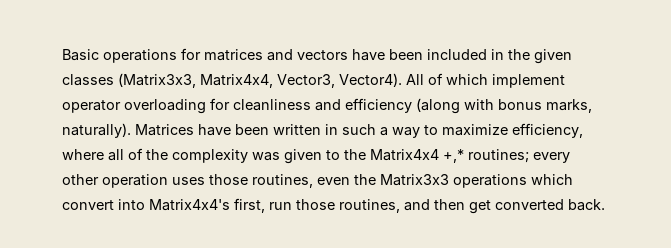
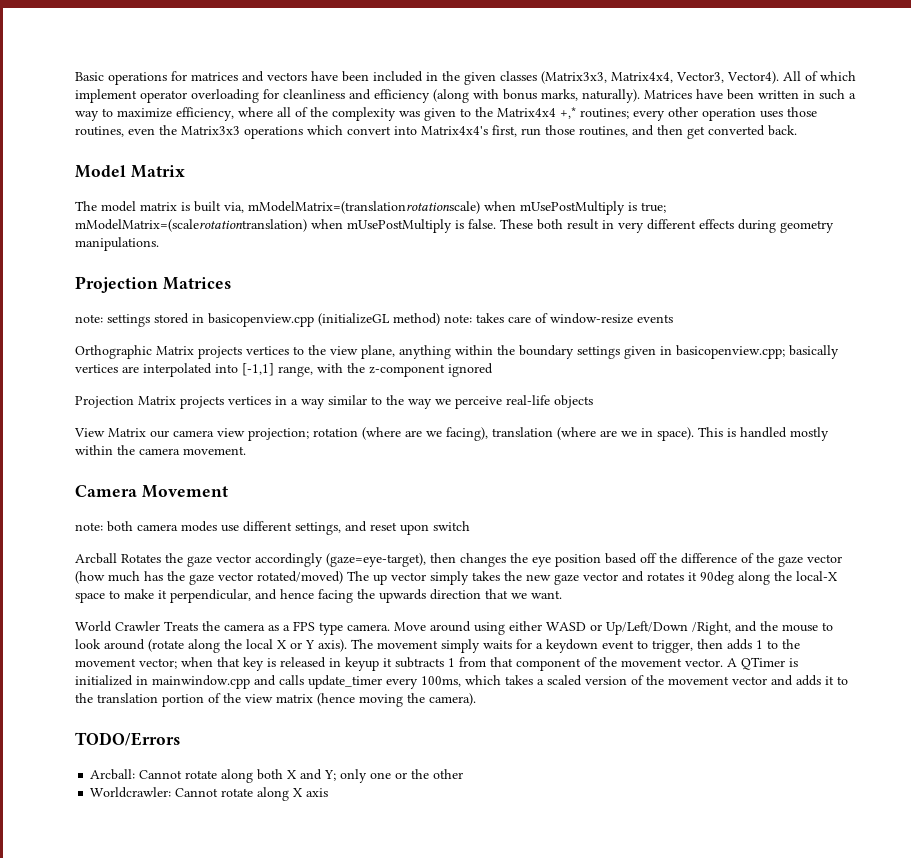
+ Model Matrix
+ The model matrix is built via, mModelMatrix=(translationrotationscale) when mUsePostMultiply is true; mModelMatrix=(scalerotationtranslation) when mUsePostMultiply is false. These both result in very different effects during geometry manipulations.
+ Projection Matrices
+ note: settings stored in basicopenview.cpp (initializeGL method) note: takes care of window-resize events
+ Orthographic Matrix projects vertices to the view plane, anything within the boundary settings given in basicopenview.cpp; basically vertices are interpolated into [-1,1] range, with the z-component ignored
+ Projection Matrix projects vertices in a way similar to the way we perceive real-life objects
+ View Matrix our camera view projection; rotation (where are we facing), translation (where are we in space). This is handled mostly within the camera movement.
+ Camera Movement
+ note: both camera modes use different settings, and reset upon switch
+ Arcball Rotates the gaze vector accordingly (gaze=eye-target), then changes the eye position based off the difference of the gaze vector (how much has the gaze vector rotated/moved) The up vector simply takes the new gaze vector and rotates it 90deg along the local-X space to make it perpendicular, and hence facing the upwards direction that we want.
+ World Crawler Treats the camera as a FPS type camera. Move around using either WASD or Up/Left/Down /Right, and the mouse to look around (rotate along the local X or Y axis). The movement simply waits for a keydown event to trigger, then adds 1 to the movement vector; when that key is released in keyup it subtracts 1 from that component of the movement vector. A QTimer is initialized in mainwindow.cpp and calls update_timer every 100ms, which takes a scaled version of the movement vector and adds it to the translation portion of the view matrix (hence moving the camera).
+ TODO/Errors
+ Arcball: Cannot rotate along both X and Y; only one or the other
+ Worldcrawler: Cannot rotate along X axis

